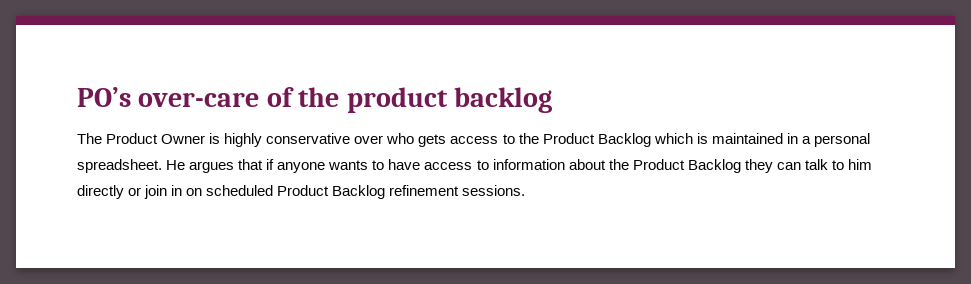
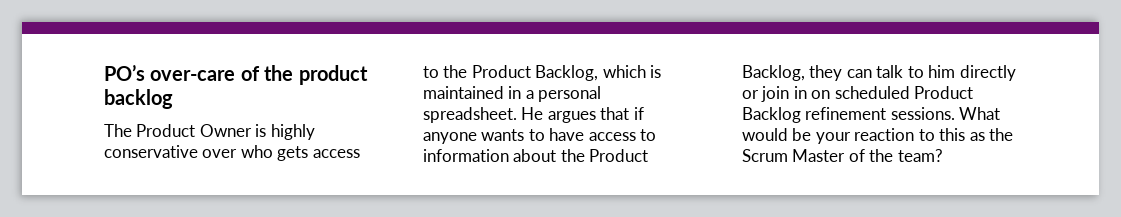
- The Product Owner is highly conservative over who gets access to the Product Backlog which is maintained in a personal spreadsheet.
+ The Product Owner is highly conservative over who gets access to the Product Backlog, which is maintained in a personal spreadsheet.
- He argues that if anyone wants to have access to information about the Product Backlog they can talk to him directly or join in on scheduled Product Backlog refinement sessions.
+ He argues that if anyone wants to have access to information about the Product Backlog, they can talk to him directly or join in on scheduled Product Backlog refinement sessions.
+ What would be your reaction to this as the Scrum Master of the team?

